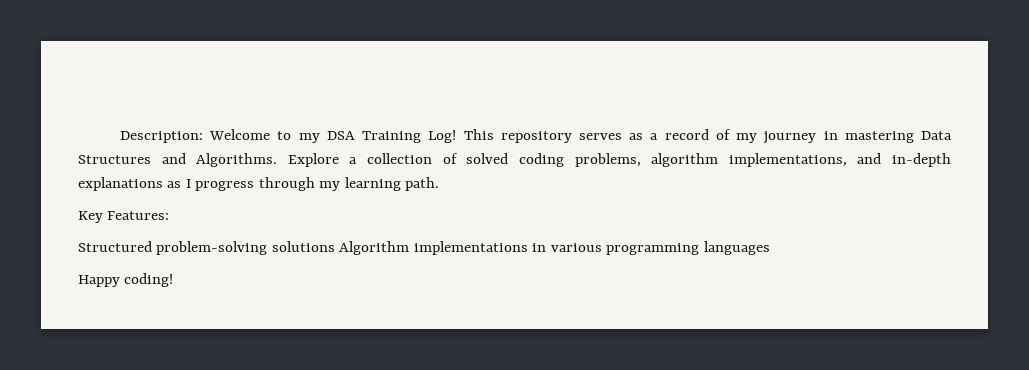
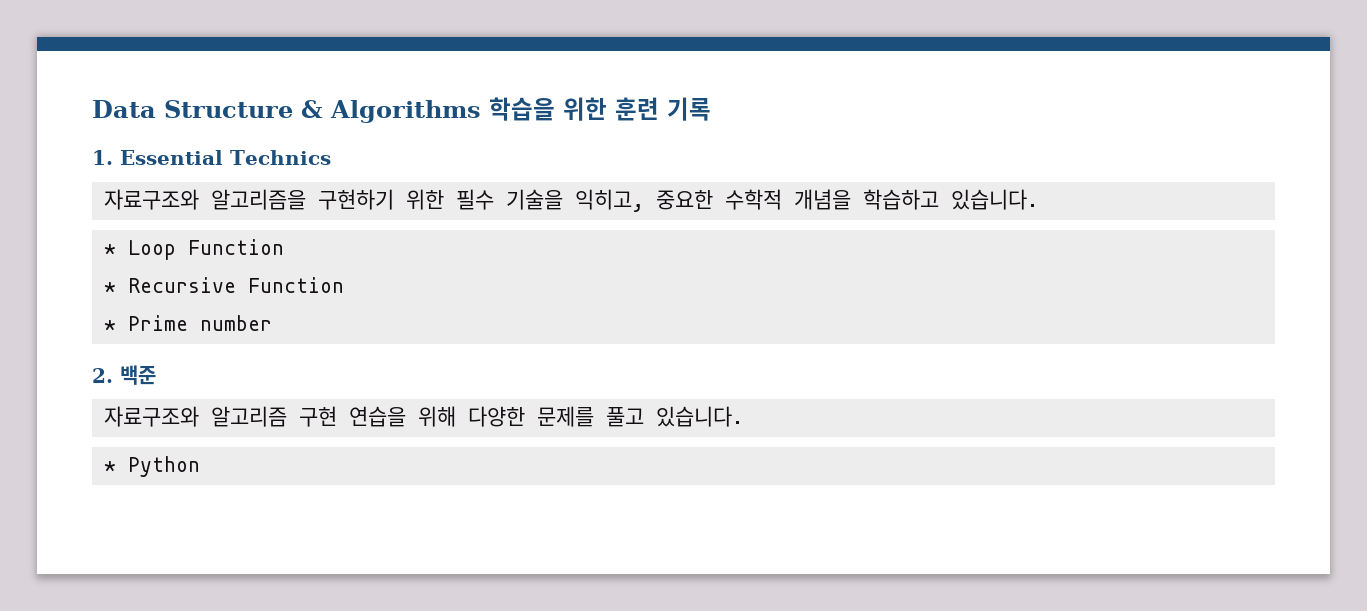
- Description: Welcome to my DSA Training Log! This repository serves as a record of my journey in mastering Data Structures and Algorithms. Explore a collection of solved coding problems, algorithm implementations, and in-depth explanations as I progress through my learning path.
- Key Features:
- Structured problem-solving solutions Algorithm implementations in various programming languages
- Happy coding!
+ Data Structure & Algorithms 학습을 위한 훈련 기록
+ 1. Essential Technics
+ 자료구조와 알고리즘을 구현하기 위한 필수 기술을 익히고, 중요한 수학적 개념을 학습하고 있습니다.
+ * Loop Function
+ * Recursive Function
+ * Prime number
+ 2. 백준
+ 자료구조와 알고리즘 구현 연습을 위해 다양한 문제를 풀고 있습니다.
+ * Python

